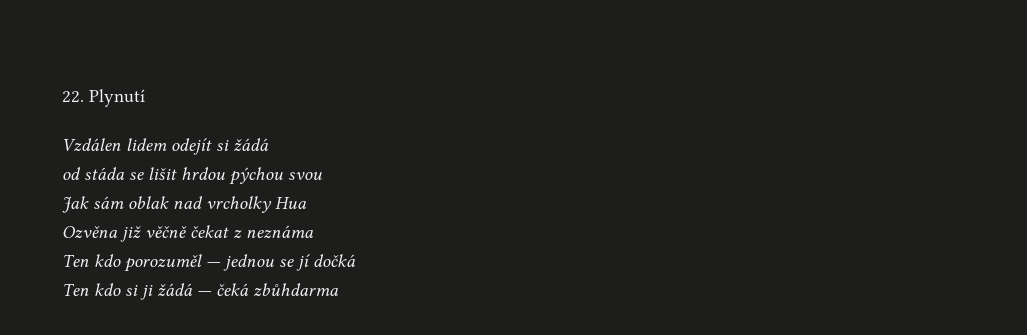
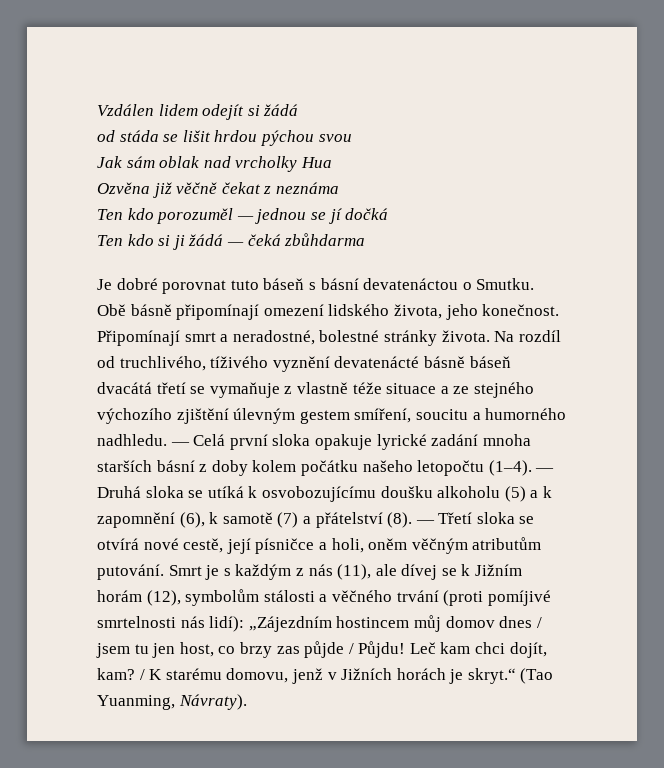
- 22. Plynutí
+ Je dobré porovnat tuto báseň s básní devatenáctou o Smutku. Obě básně připomínají omezení lidského života, jeho konečnost. Připomínají smrt a neradostné, bolestné stránky života. Na rozdíl od truchlivého, tíživého vyznění devatenácté básně báseň dvacátá třetí se vymaňuje z vlastně téže situace a ze stejného výchozího zjištění úlevným gestem smíření, soucitu a humorného nadhledu. — Celá první sloka opakuje lyrické zadání mnoha starších básní z doby kolem počátku našeho letopočtu (1–4). — Druhá sloka se utíká k osvobozujícímu doušku alkoholu (5) a k zapomnění (6), k samotě (7) a přátelství (8). — Třetí sloka se otvírá nové cestě, její písničce a holi, oněm věčným atributům putování. Smrt je s každým z nás (11), ale dívej se k Jižním horám (12), symbolům stálosti a věčného trvání (proti pomíjivé smrtelnosti nás lidí): „Zájezdním hostincem můj domov dnes / jsem tu jen host, co brzy zas půjde / Půjdu! Leč kam chci dojít, kam? / K starému domovu, jenž v Jižních horách je skryt.“ (Tao Yuanming, Návraty).

